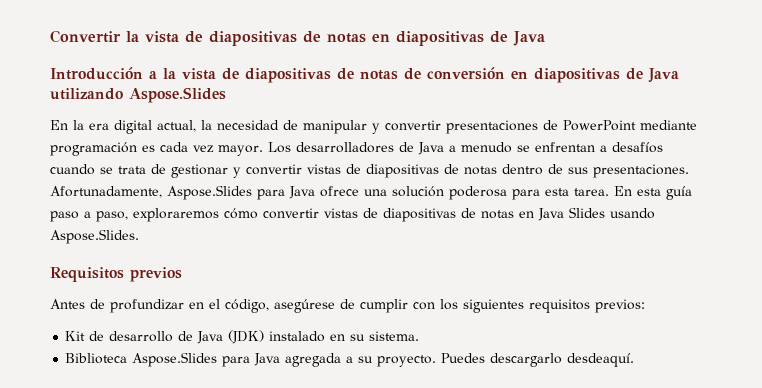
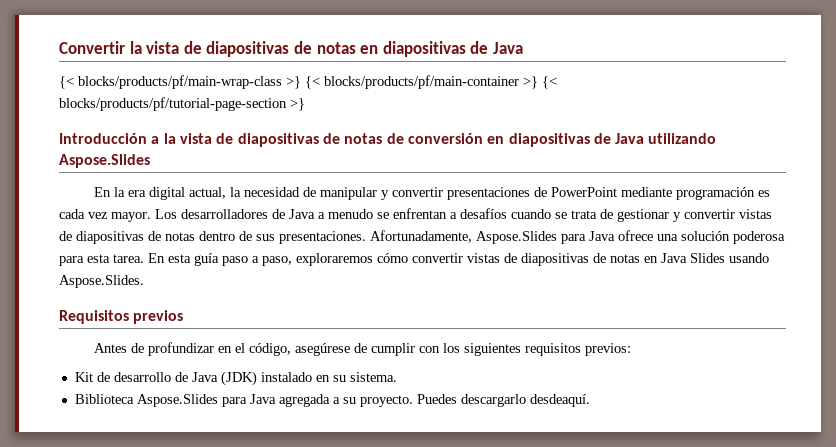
+ {< blocks/products/pf/main-wrap-class >} {< blocks/products/pf/main-container >} {< blocks/products/pf/tutorial-page-section >}

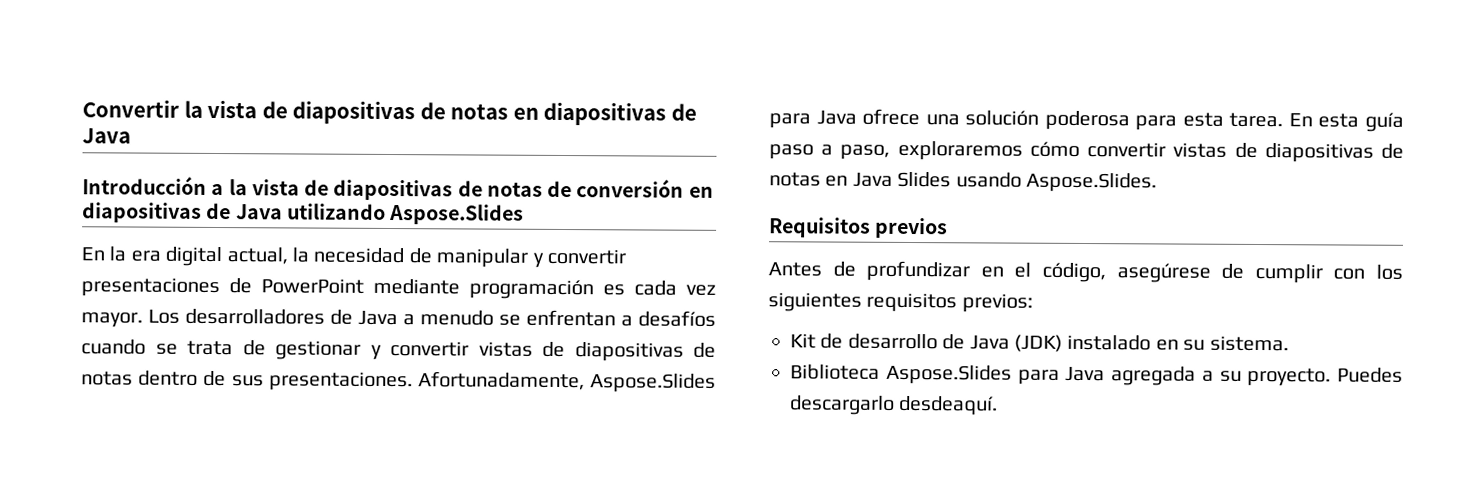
- {< blocks/products/pf/main-wrap-class >} {< blocks/products/pf/main-container >} {< blocks/products/pf/tutorial-page-section >}

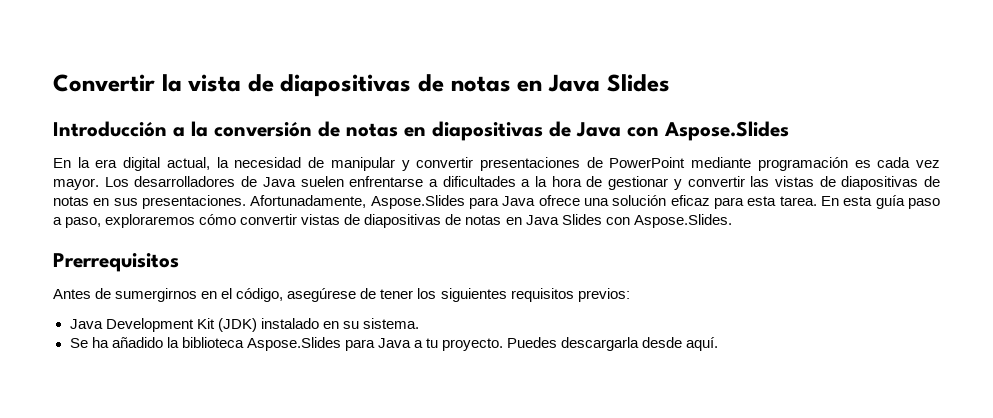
- Convertir la vista de diapositivas de notas en diapositivas de Java
+ Convertir la vista de diapositivas de notas en Java Slides
- Introducción a la vista de diapositivas de notas de conversión en diapositivas de Java utilizando Aspose.Slides
+ Introducción a la conversión de notas en diapositivas de Java con Aspose.Slides
- Los desarrolladores de Java a menudo se enfrentan a desafíos cuando se trata de gestionar y convertir vistas de diapositivas de notas dentro de sus presentaciones.
+ Los desarrolladores de Java suelen enfrentarse a dificultades a la hora de gestionar y convertir las vistas de diapositivas de notas en sus presentaciones.
- Afortunadamente, Aspose.Slides para Java ofrece una solución poderosa para esta tarea.
+ Afortunadamente, Aspose.Slides para Java ofrece una solución eficaz para esta tarea.
- En esta guía paso a paso, exploraremos cómo convertir vistas de diapositivas de notas en Java Slides usando Aspose.Slides.
+ En esta guía paso a paso, exploraremos cómo convertir vistas de diapositivas de notas en Java Slides con Aspose.Slides.
- Requisitos previos
+ Prerrequisitos
- Antes de profundizar en el código, asegúrese de cumplir con los siguientes requisitos previos:
+ Antes de sumergirnos en el código, asegúrese de tener los siguientes requisitos previos:
- Kit de desarrollo de Java (JDK) instalado en su sistema.
+ Java Development Kit (JDK) instalado en su sistema.
- Biblioteca Aspose.Slides para Java agregada a su proyecto. Puedes descargarlo desdeaquí.
+ Se ha añadido la biblioteca Aspose.Slides para Java a tu proyecto. Puedes descargarla desde aquí.

